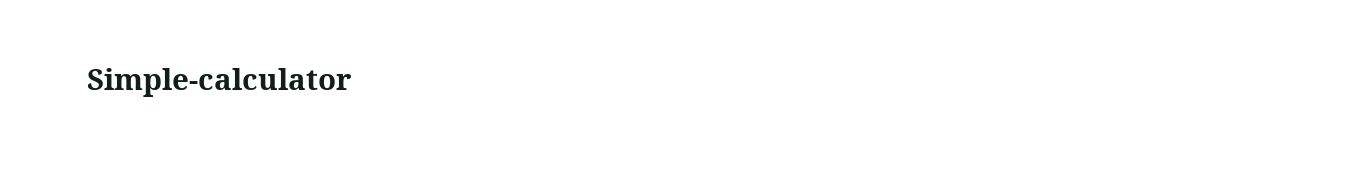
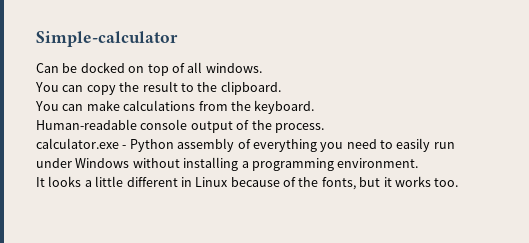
+ Can be docked on top of all windows.
+ You can copy the result to the clipboard.
+ You can make calculations from the keyboard.
+ Human-readable console output of the process.
+ calculator.exe - Python assembly of everything you need to easily run under Windows without installing a programming environment.
+ It looks a little different in Linux because of the fonts, but it works too.

